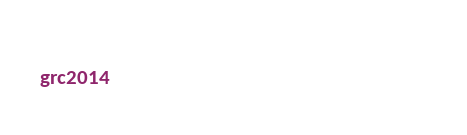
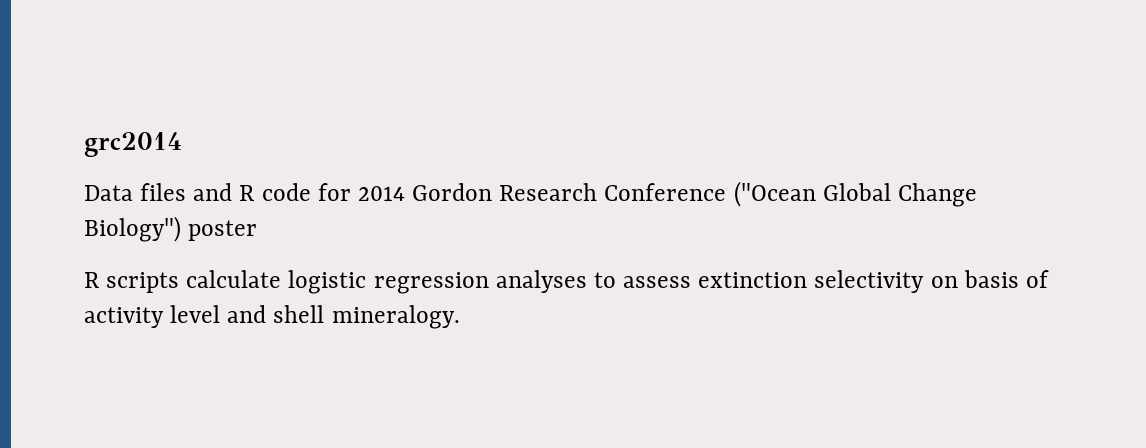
+ Data files and R code for 2014 Gordon Research Conference ("Ocean Global Change Biology") poster
+ R scripts calculate logistic regression analyses to assess extinction selectivity on basis of activity level and shell mineralogy.

